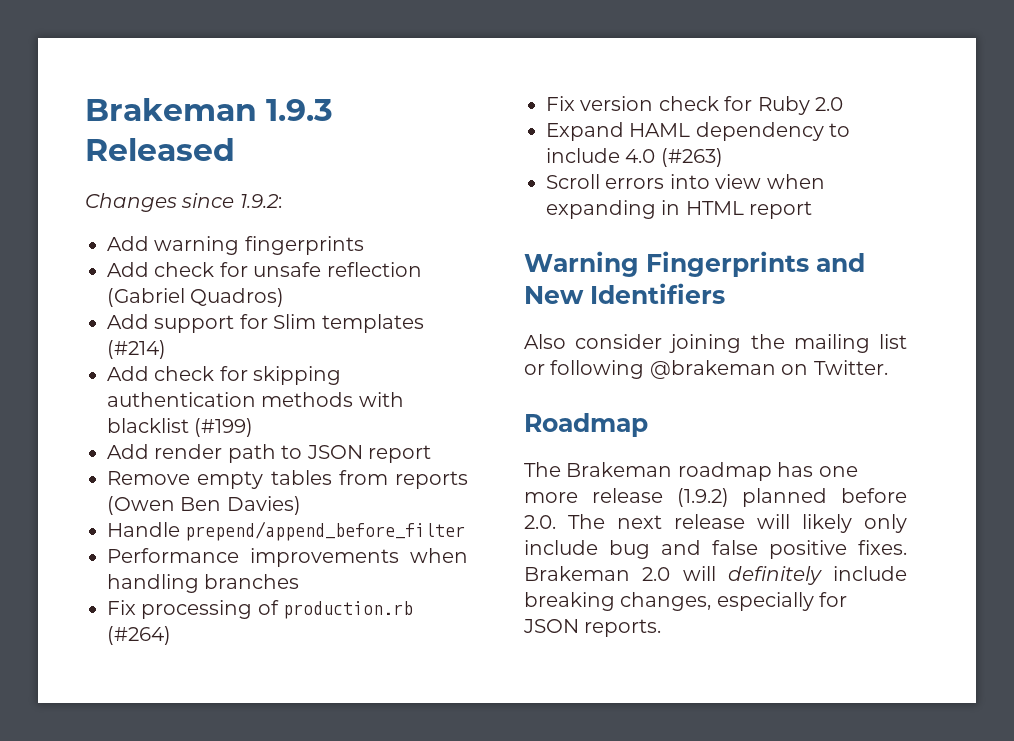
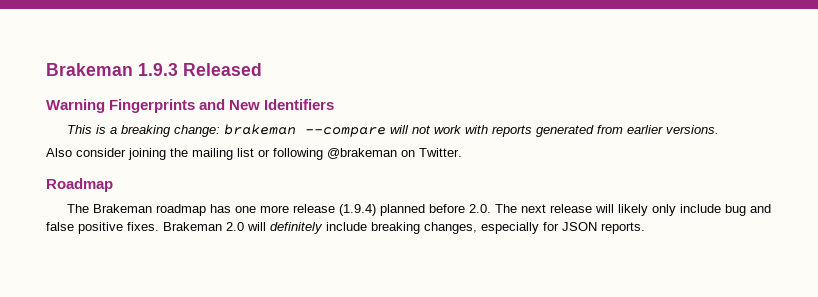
- Changes since 1.9.2:
- Add warning fingerprints
- Add check for unsafe reflection (Gabriel Quadros)
- Add support for Slim templates (#214)
- Add check for skipping authentication methods with blacklist (#199)
- Add render path to JSON report
- Remove empty tables from reports (Owen Ben Davies)
- Handle prepend/append_before_filter
- Performance improvements when handling branches
- Fix processing of production.rb (#264)
- Fix version check for Ruby 2.0
- Expand HAML dependency to include 4.0 (#263)
- Scroll errors into view when expanding in HTML report
+ This is a breaking change: brakeman --compare will not work with reports generated from earlier versions.
- The Brakeman roadmap has one more release (1.9.2) planned before 2.0. The next release will likely only include bug and false positive fixes.
+ The Brakeman roadmap has one more release (1.9.4) planned before 2.0. The next release will likely only include bug and false positive fixes.

